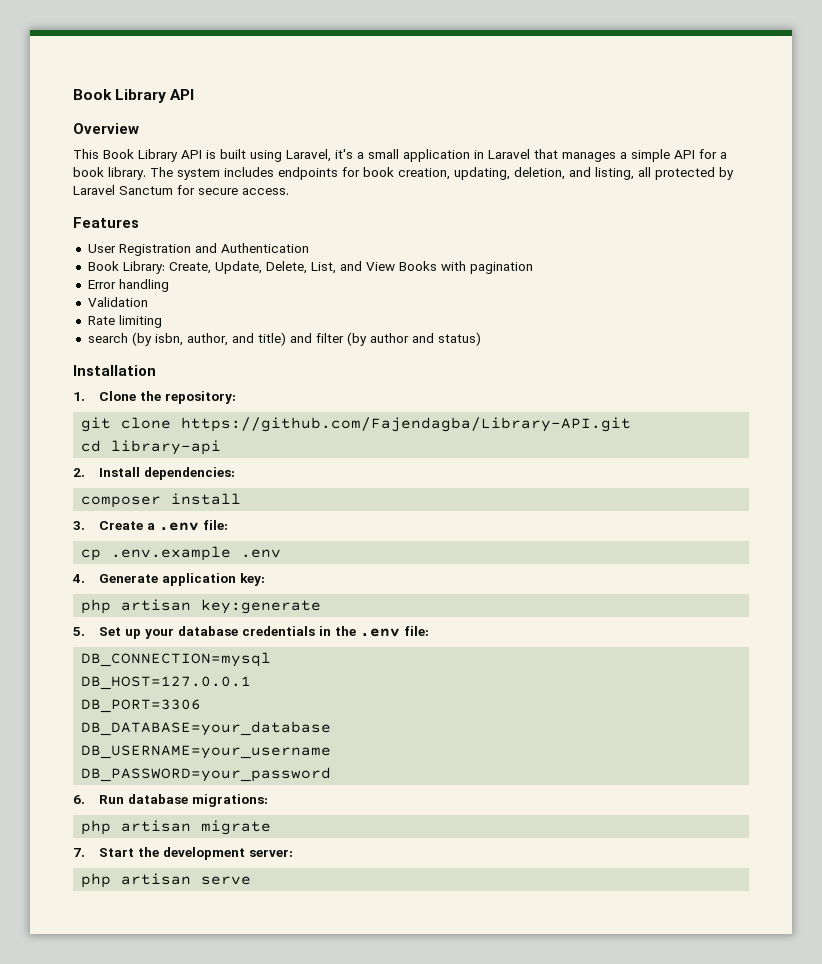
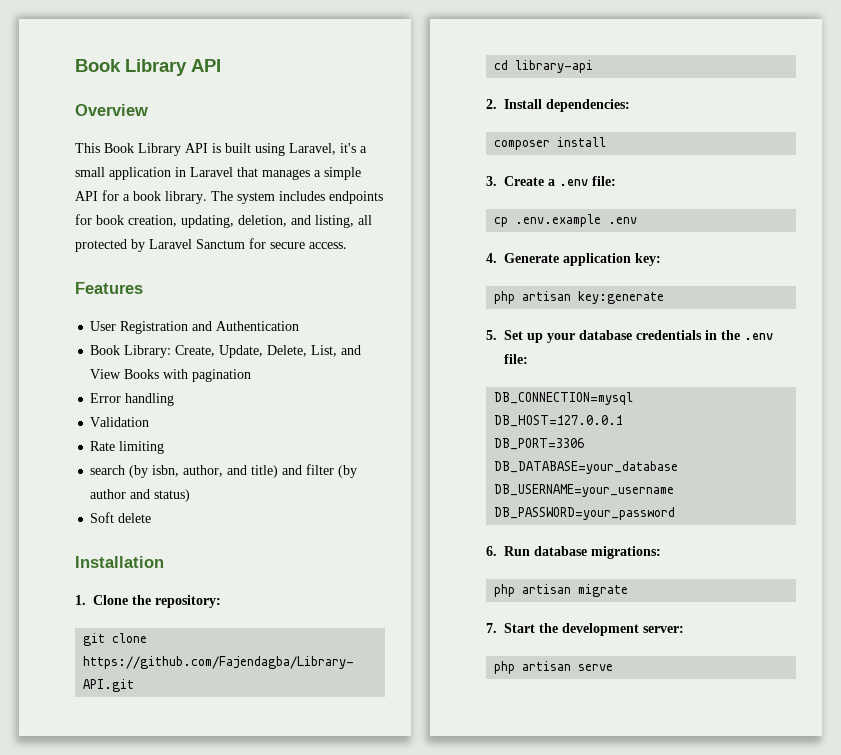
+ Soft delete

